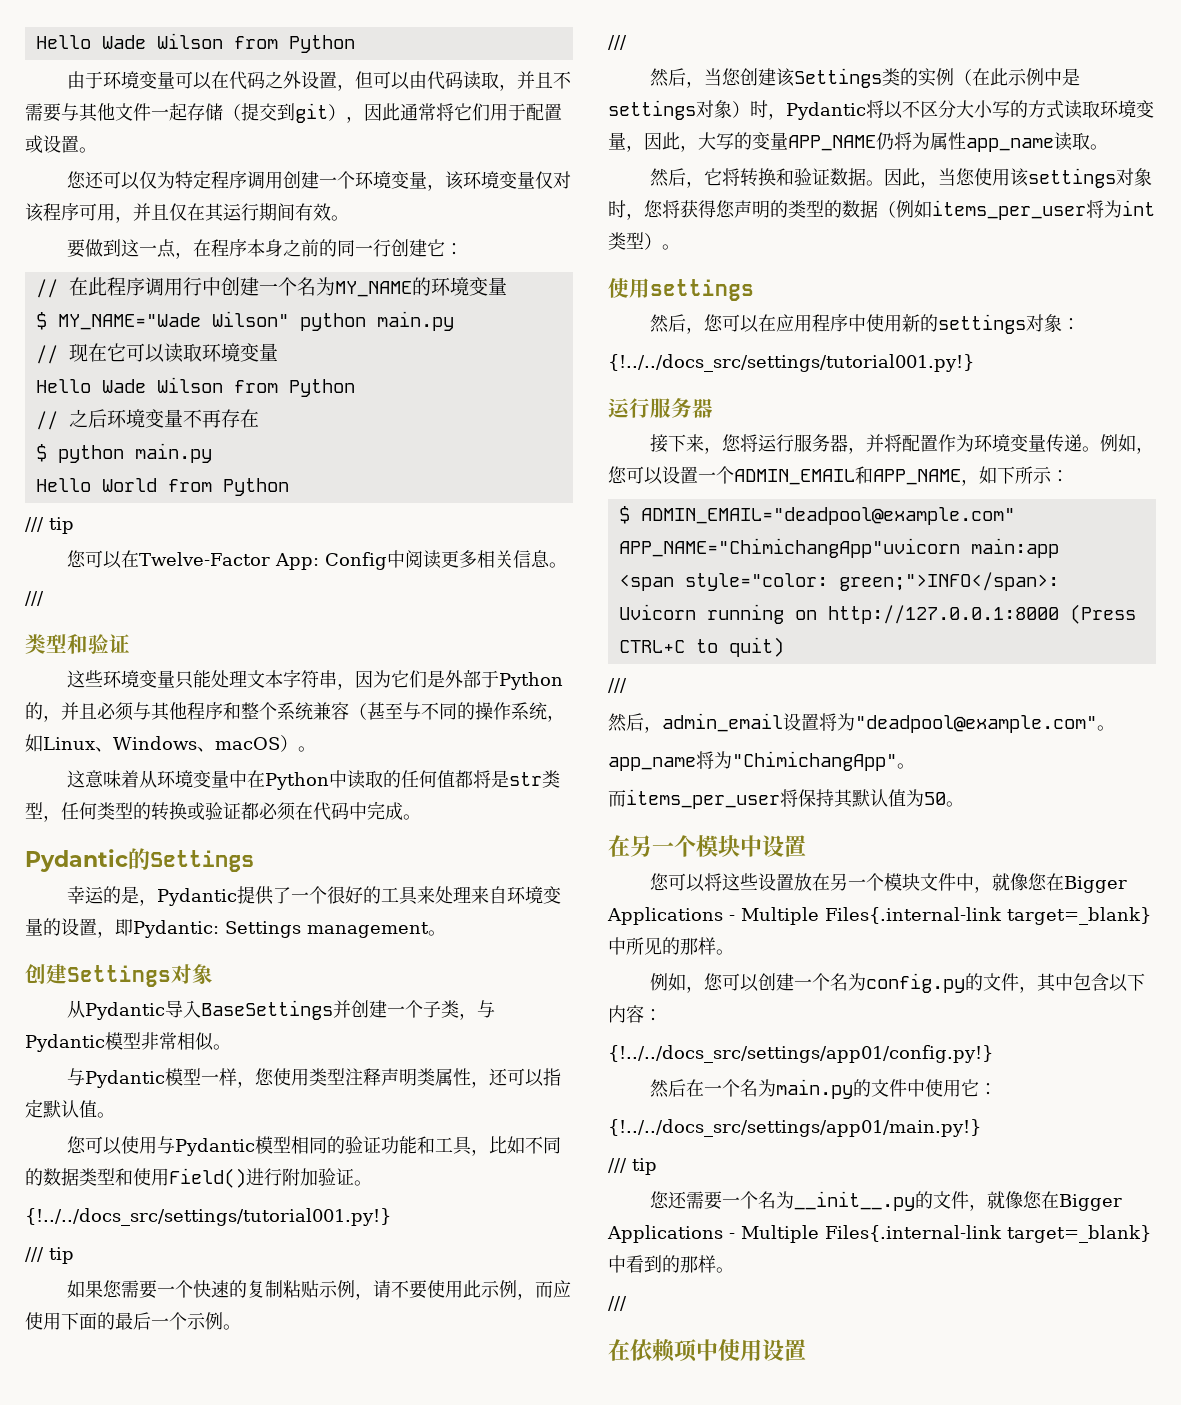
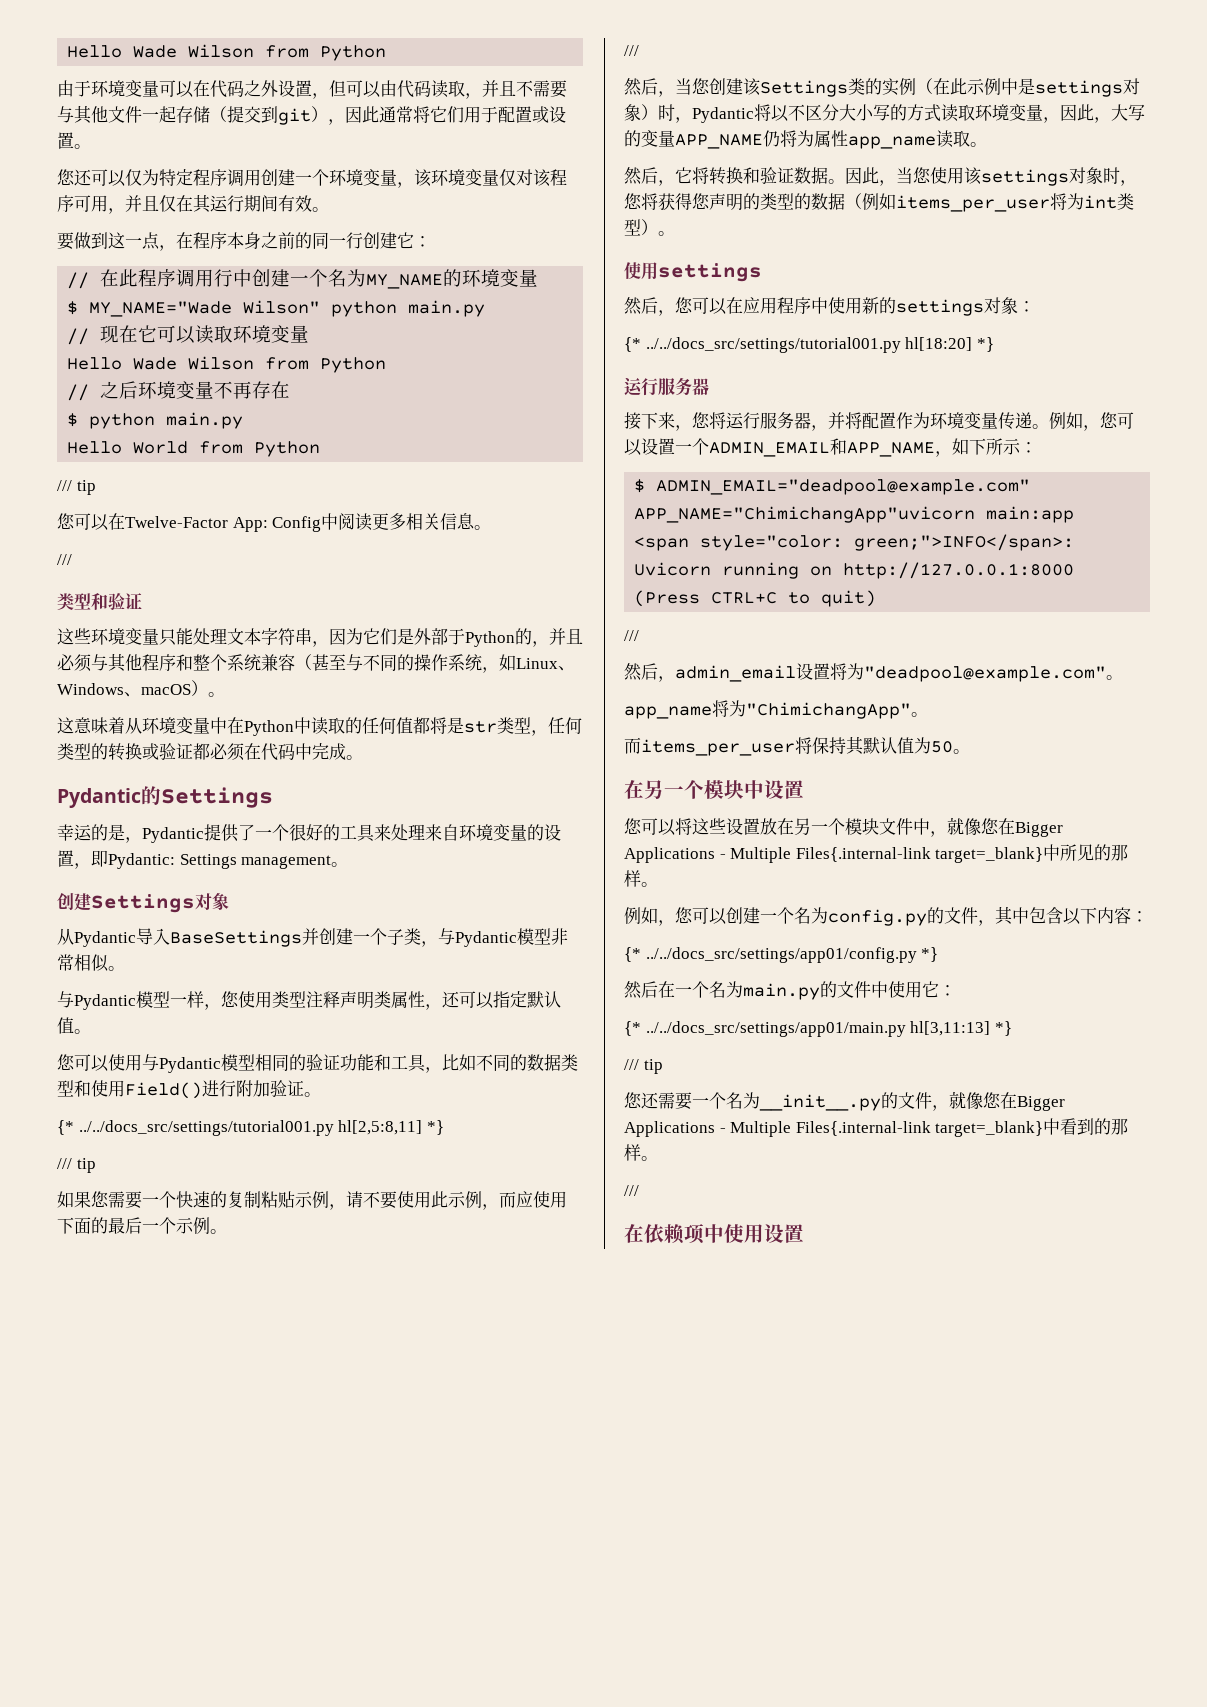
  您可以使用与Pydantic模型相同的验证功能和工具，比如不同的数据类型和使用Field()进行附加验证。
- {!../../docs_src/settings/tutorial001.py!}
+ {* ../../docs_src/settings/tutorial001.py hl[2,5:8,11] *}
  然后，您可以在应用程序中使用新的settings对象：
- {!../../docs_src/settings/tutorial001.py!}
+ {* ../../docs_src/settings/tutorial001.py hl[18:20] *}
- {!../../docs_src/settings/app01/config.py!}
+ {* ../../docs_src/settings/app01/config.py *}
- {!../../docs_src/settings/app01/main.py!}
+ {* ../../docs_src/settings/app01/main.py hl[3,11:13] *}

